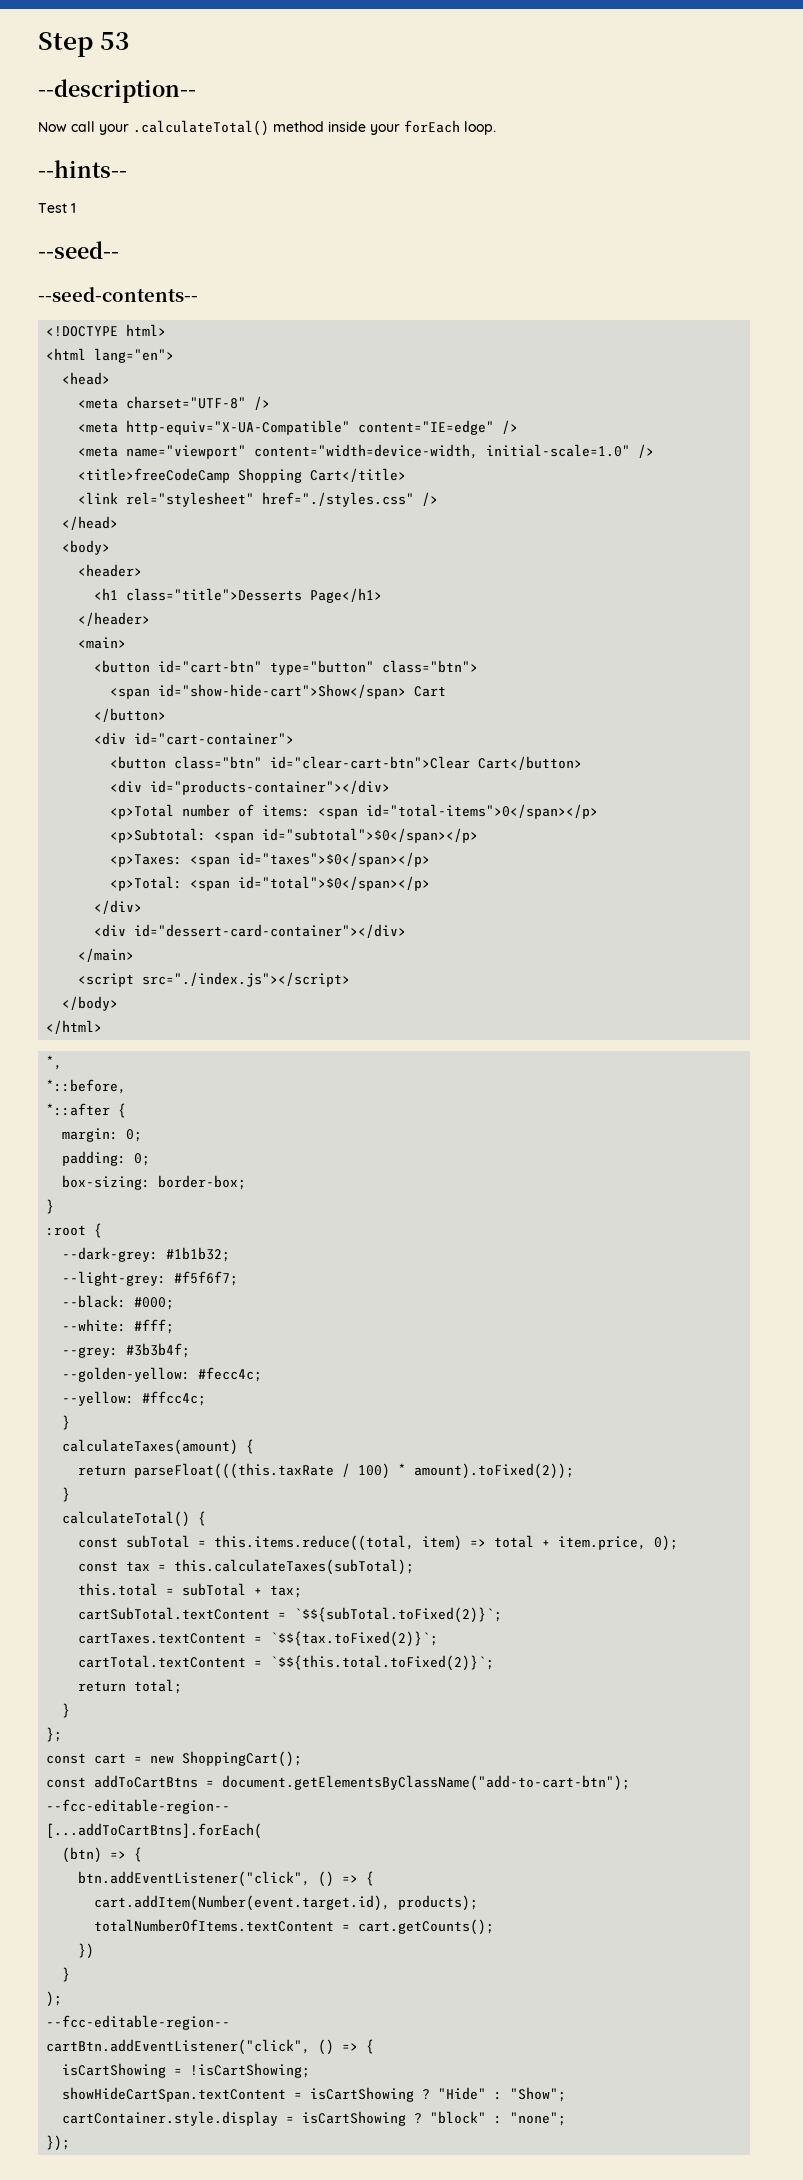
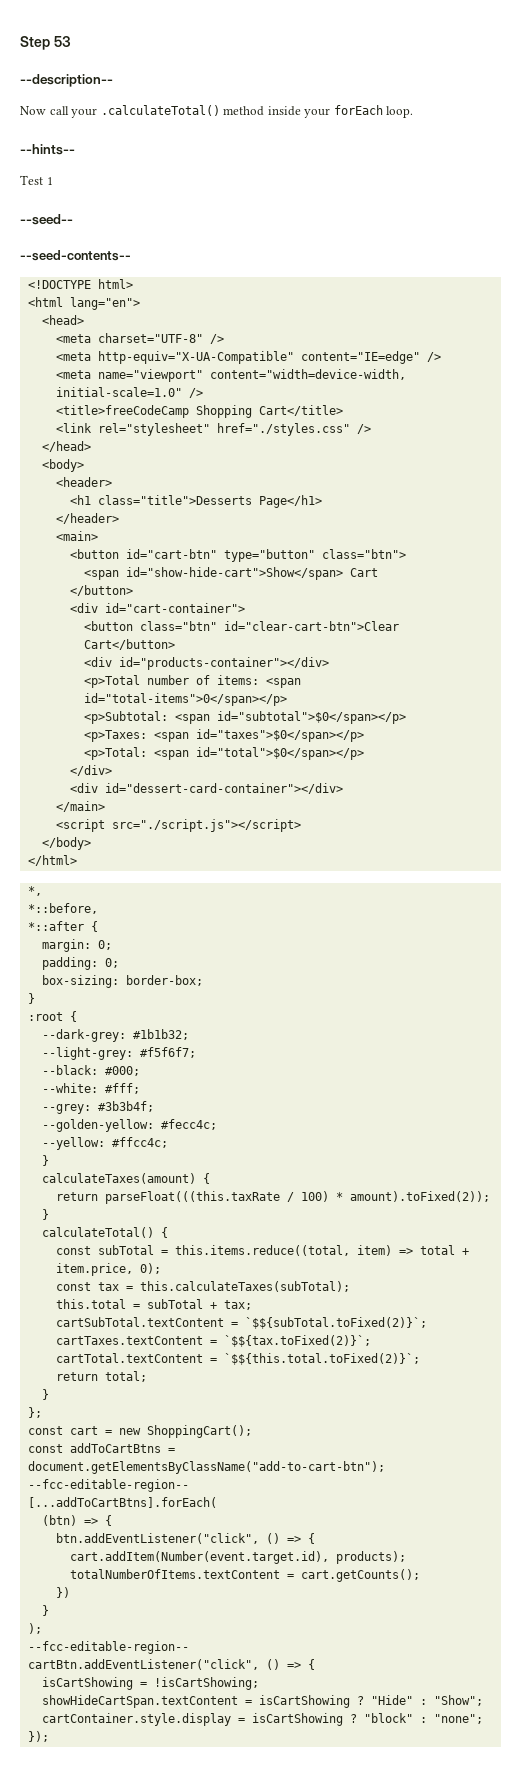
- <script src="./index.js"></script>
+ <script src="./script.js"></script>

